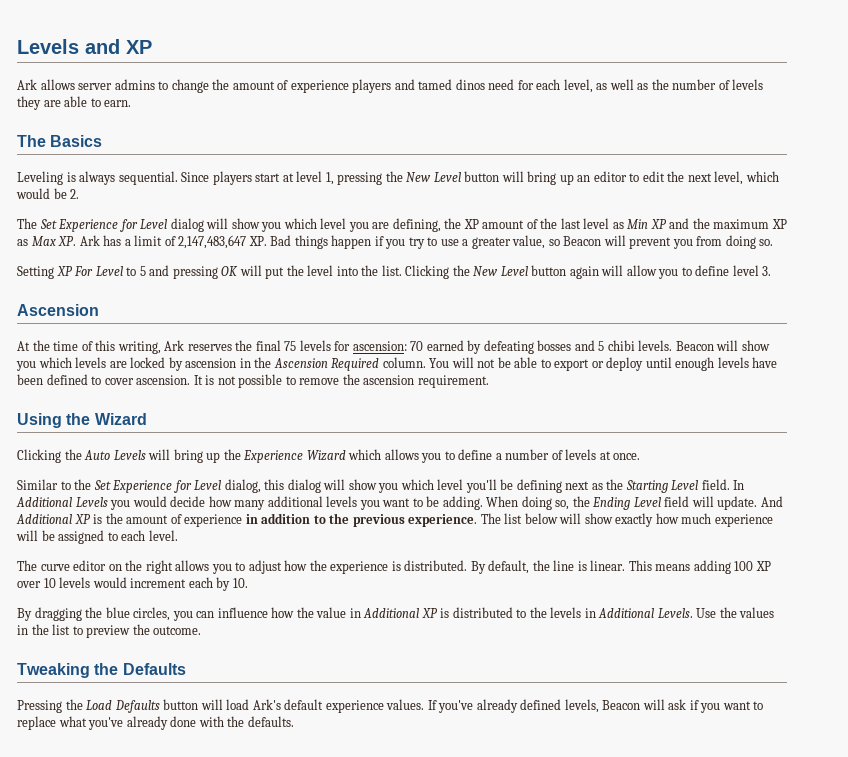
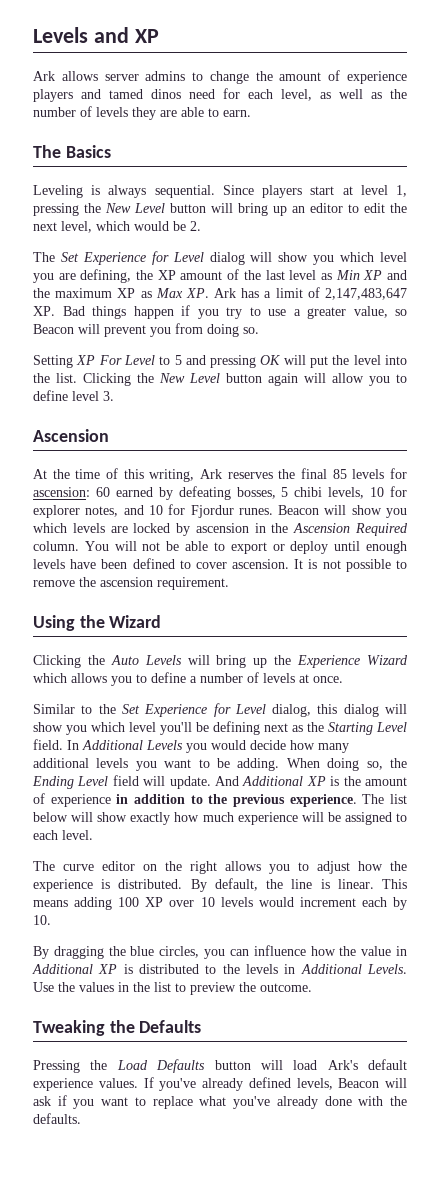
- At the time of this writing, Ark reserves the final 75 levels for ascension: 70 earned by defeating bosses and 5 chibi levels.
+ At the time of this writing, Ark reserves the final 85 levels for ascension: 60 earned by defeating bosses, 5 chibi levels, 10 for explorer notes, and 10 for Fjordur runes.

